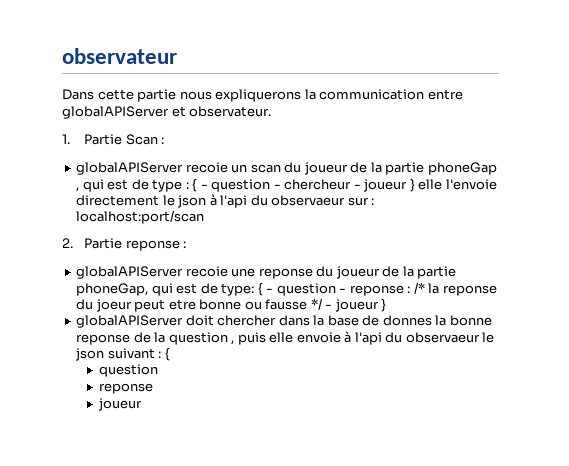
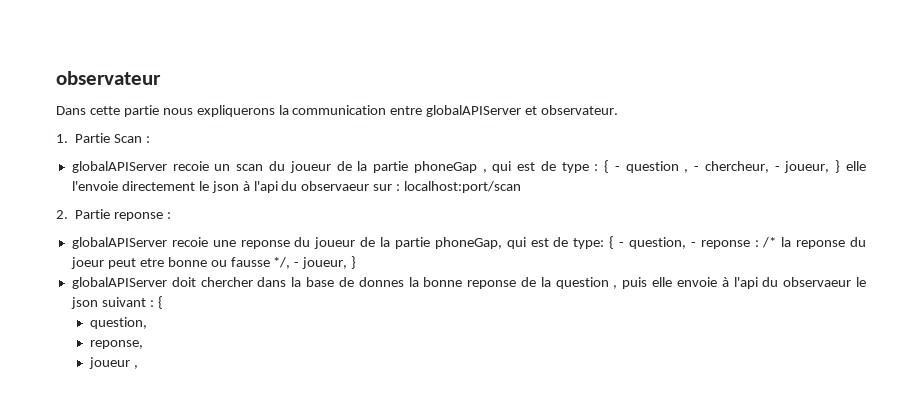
- globalAPIServer recoie un scan du joueur de la partie phoneGap , qui est de type : { - question - chercheur - joueur } elle l'envoie directement le json à l'api du observaeur sur : localhost:port/scan
+ globalAPIServer recoie un scan du joueur de la partie phoneGap , qui est de type : { - question , - chercheur, - joueur, } elle l'envoie directement le json à l'api du observaeur sur : localhost:port/scan
- globalAPIServer recoie une reponse du joueur de la partie phoneGap, qui est de type: { - question - reponse : /* la reponse du joeur peut etre bonne ou fausse */ - joueur }
+ globalAPIServer recoie une reponse du joueur de la partie phoneGap, qui est de type: { - question, - reponse : /* la reponse du joeur peut etre bonne ou fausse */, - joueur, }
  globalAPIServer doit chercher dans la base de donnes la bonne reponse de la question , puis elle envoie à l'api du observaeur le json suivant : {
- question
- reponse
- joueur
+ question,
+ reponse,
+ joueur ,

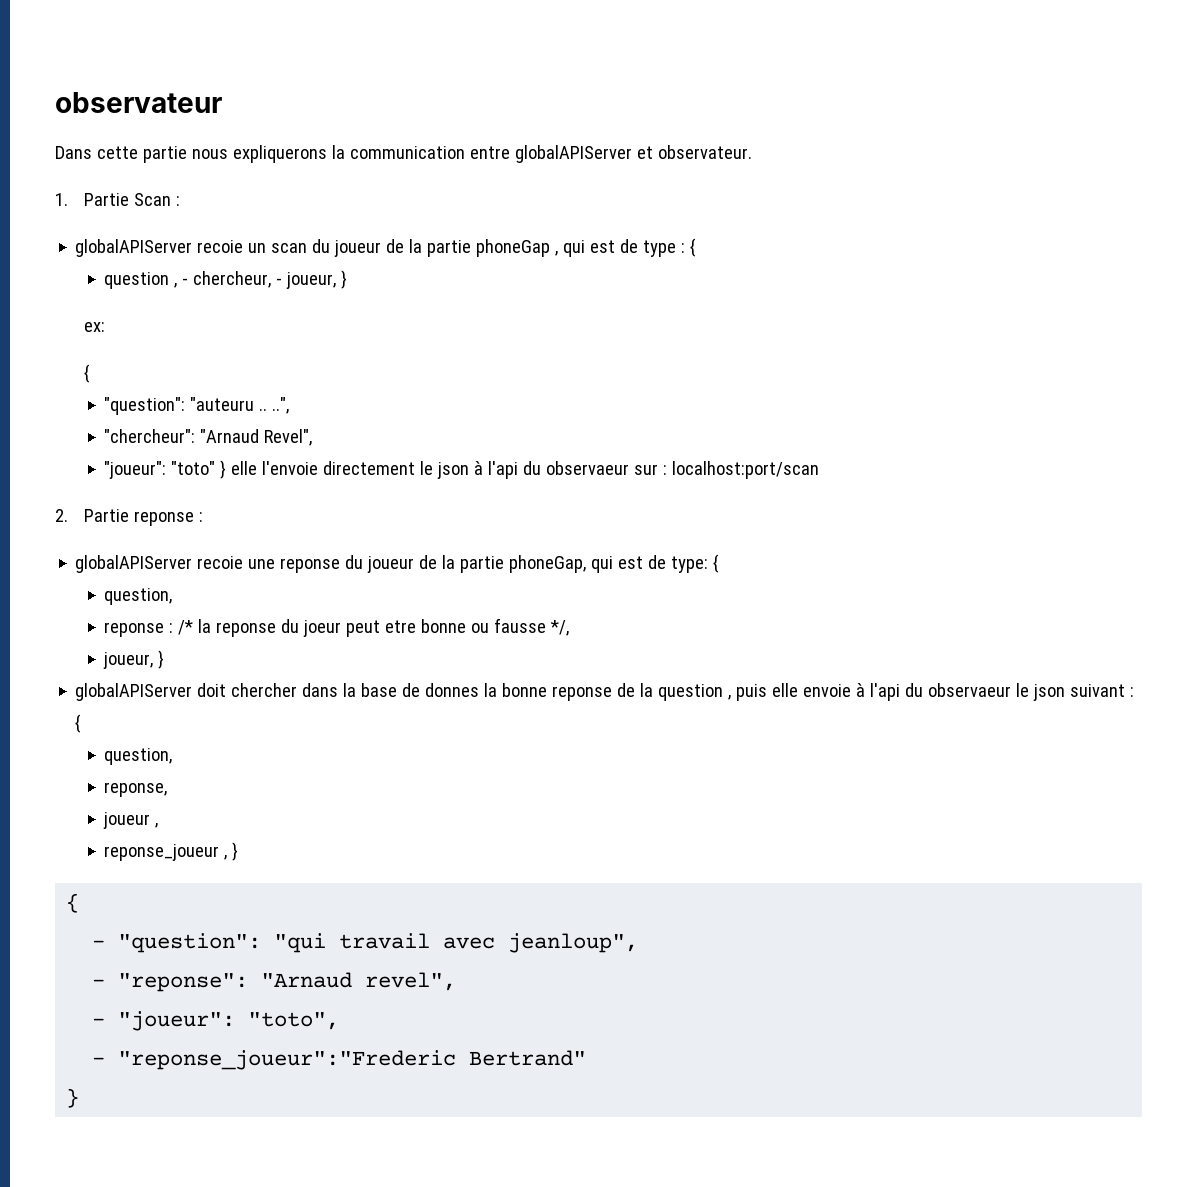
- globalAPIServer recoie un scan du joueur de la partie phoneGap , qui est de type : { - question , - chercheur, - joueur, } elle l'envoie directement le json à l'api du observaeur sur : localhost:port/scan
+ globalAPIServer recoie un scan du joueur de la partie phoneGap , qui est de type : {
+ question , - chercheur, - joueur, }
+ ex:
+ {
+ "question": "auteuru .. ..",
+ "chercheur": "Arnaud Revel",
+ "joueur": "toto" } elle l'envoie directement le json à l'api du observaeur sur : localhost:port/scan
- globalAPIServer recoie une reponse du joueur de la partie phoneGap, qui est de type: { - question, - reponse : /* la reponse du joeur peut etre bonne ou fausse */, - joueur, }
+ globalAPIServer recoie une reponse du joueur de la partie phoneGap, qui est de type: {
+ question,
+ reponse : /* la reponse du joeur peut etre bonne ou fausse */,
+ joueur, }
+ reponse_joueur , }
+ {
+ - "question": "qui travail avec jeanloup",
+ - "reponse": "Arnaud revel",
+ - "joueur": "toto",
+ - "reponse_joueur":"Frederic Bertrand"
+ }

